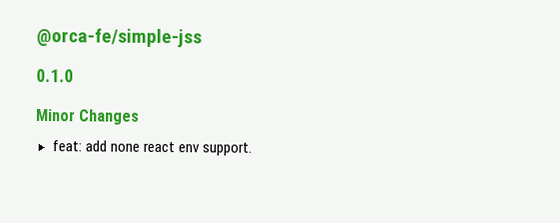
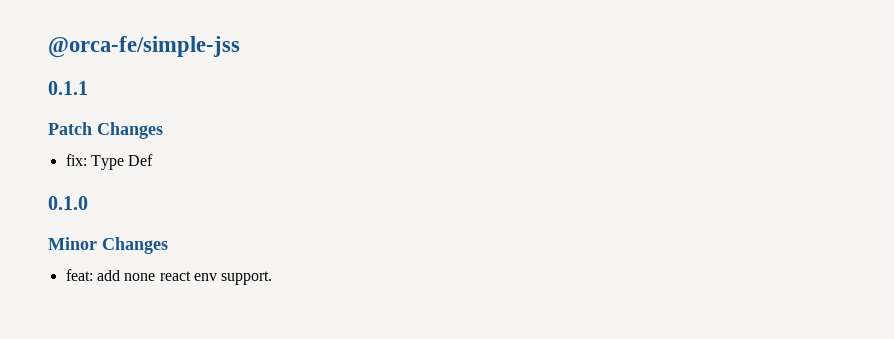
+ 0.1.1
+ Patch Changes
+ fix: Type Def

